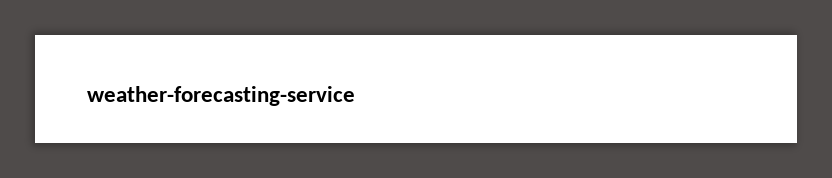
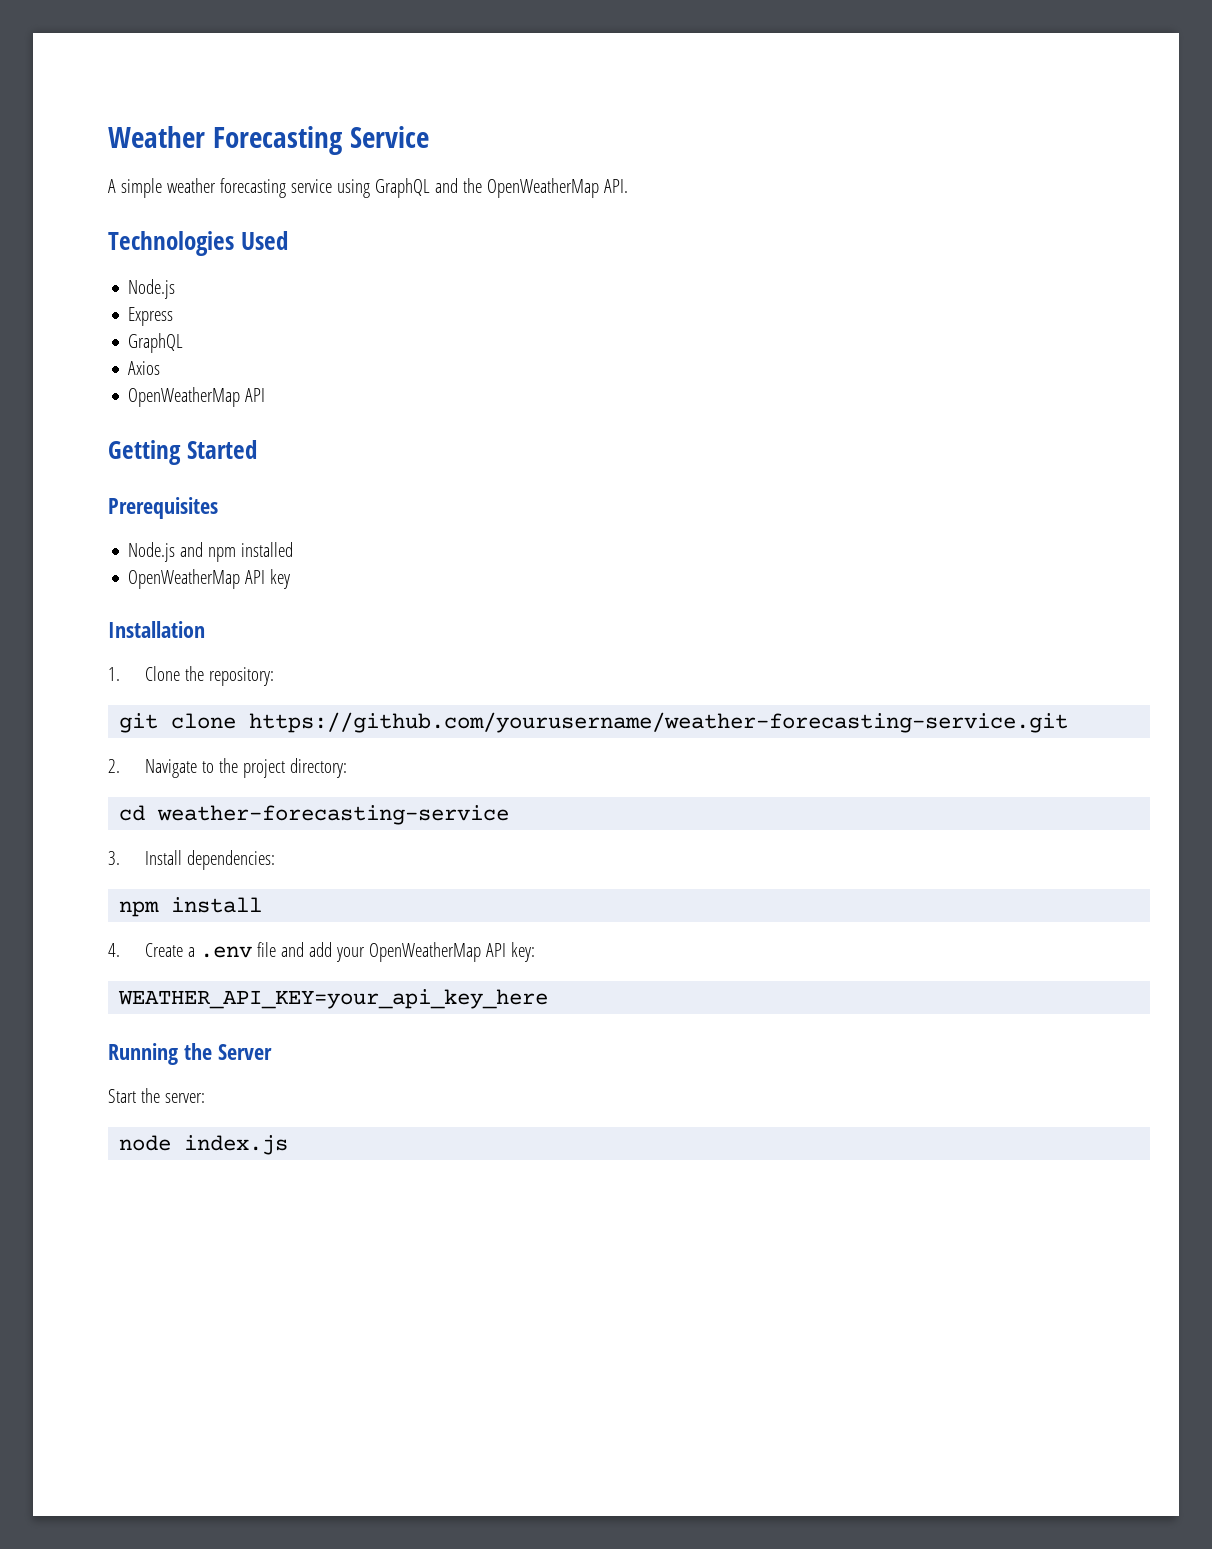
- weather-forecasting-service
+ Weather Forecasting Service
+ A simple weather forecasting service using GraphQL and the OpenWeatherMap API.
+ Technologies Used
+ Node.js
+ Express
+ GraphQL
+ Axios
+ OpenWeatherMap API
+ Getting Started
+ Prerequisites
+ Node.js and npm installed
+ OpenWeatherMap API key
+ Installation
+ 1. Clone the repository:
+ git clone https://github.com/yourusername/weather-forecasting-service.git
+ 2. Navigate to the project directory:
+ cd weather-forecasting-service
+ 3. Install dependencies:
+ npm install
+ 4. Create a .env file and add your OpenWeatherMap API key:
+ WEATHER_API_KEY=your_api_key_here
+ Running the Server
+ Start the server:
+ node index.js

